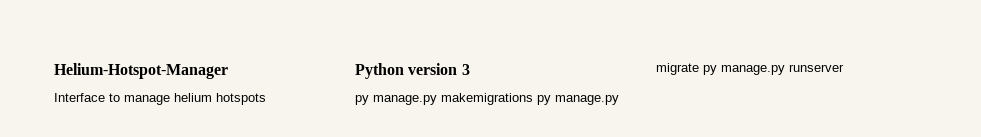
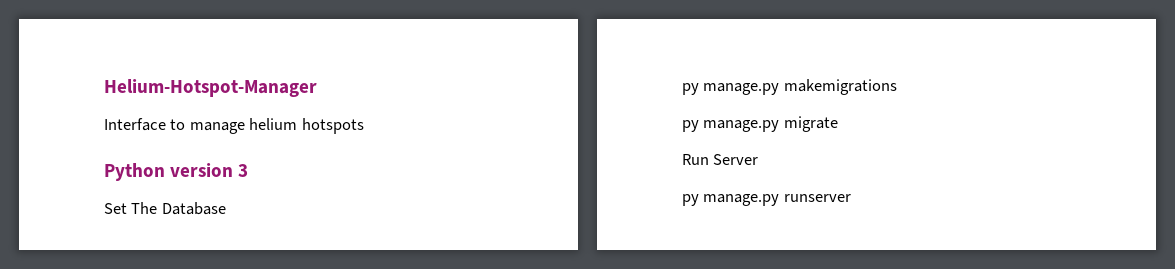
+ Set The Database
- py manage.py makemigrations py manage.py migrate py manage.py runserver
+ py manage.py makemigrations
+ py manage.py migrate
+ Run Server
+ py manage.py runserver

